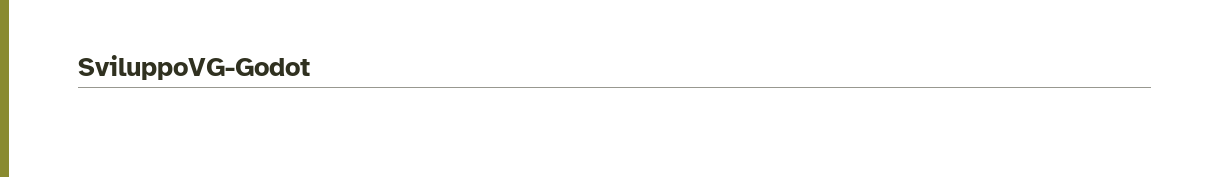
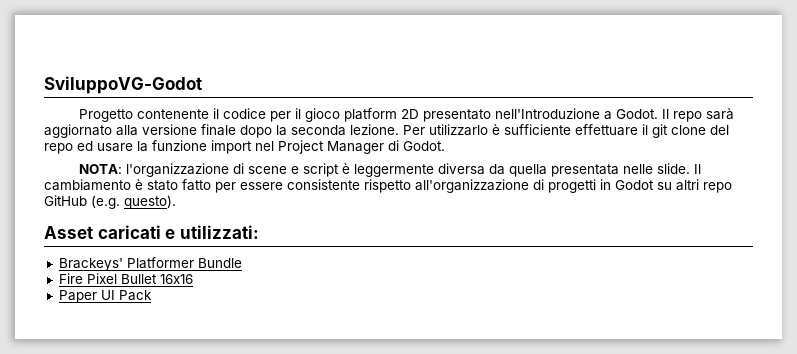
+ Progetto contenente il codice per il gioco platform 2D presentato nell'Introduzione a Godot. Il repo sarà aggiornato alla versione finale dopo la seconda lezione. Per utilizzarlo è sufficiente effettuare il git clone del repo ed usare la funzione import nel Project Manager di Godot.
+ NOTA: l'organizzazione di scene e script è leggermente diversa da quella presentata nelle slide. Il cambiamento è stato fatto per essere consistente rispetto all'organizzazione di progetti in Godot su altri repo GitHub (e.g. questo).
+ Asset caricati e utilizzati:
+ Brackeys' Platformer Bundle
+ Fire Pixel Bullet 16x16
+ Paper UI Pack

